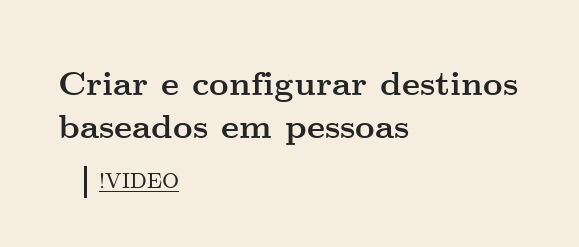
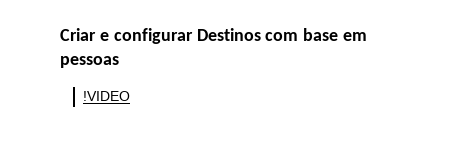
- Criar e configurar destinos baseados em pessoas
+ Criar e configurar Destinos com base em pessoas

